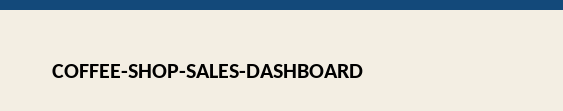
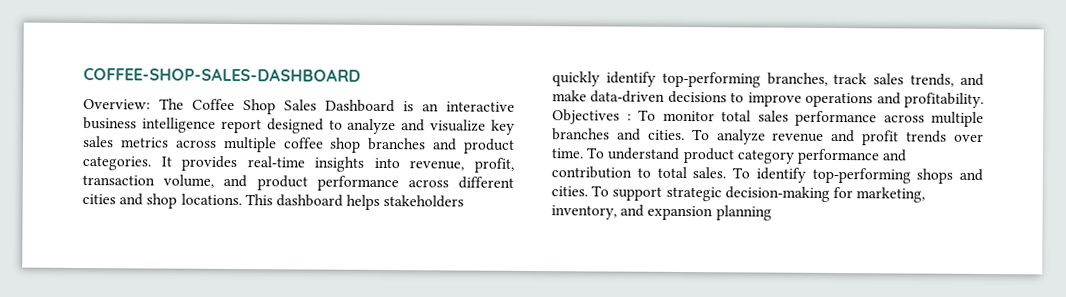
+ Overview: The Coffee Shop Sales Dashboard is an interactive business intelligence report designed to analyze and visualize key sales metrics across multiple coffee shop branches and product categories. It provides real-time insights into revenue, profit, transaction volume, and product performance across different cities and shop locations. This dashboard helps stakeholders quickly identify top-performing branches, track sales trends, and make data-driven decisions to improve operations and profitability. Objectives : To monitor total sales performance across multiple branches and cities. To analyze revenue and profit trends over time. To understand product category performance and contribution to total sales. To identify top-performing shops and cities. To support strategic decision-making for marketing, inventory, and expansion planning

